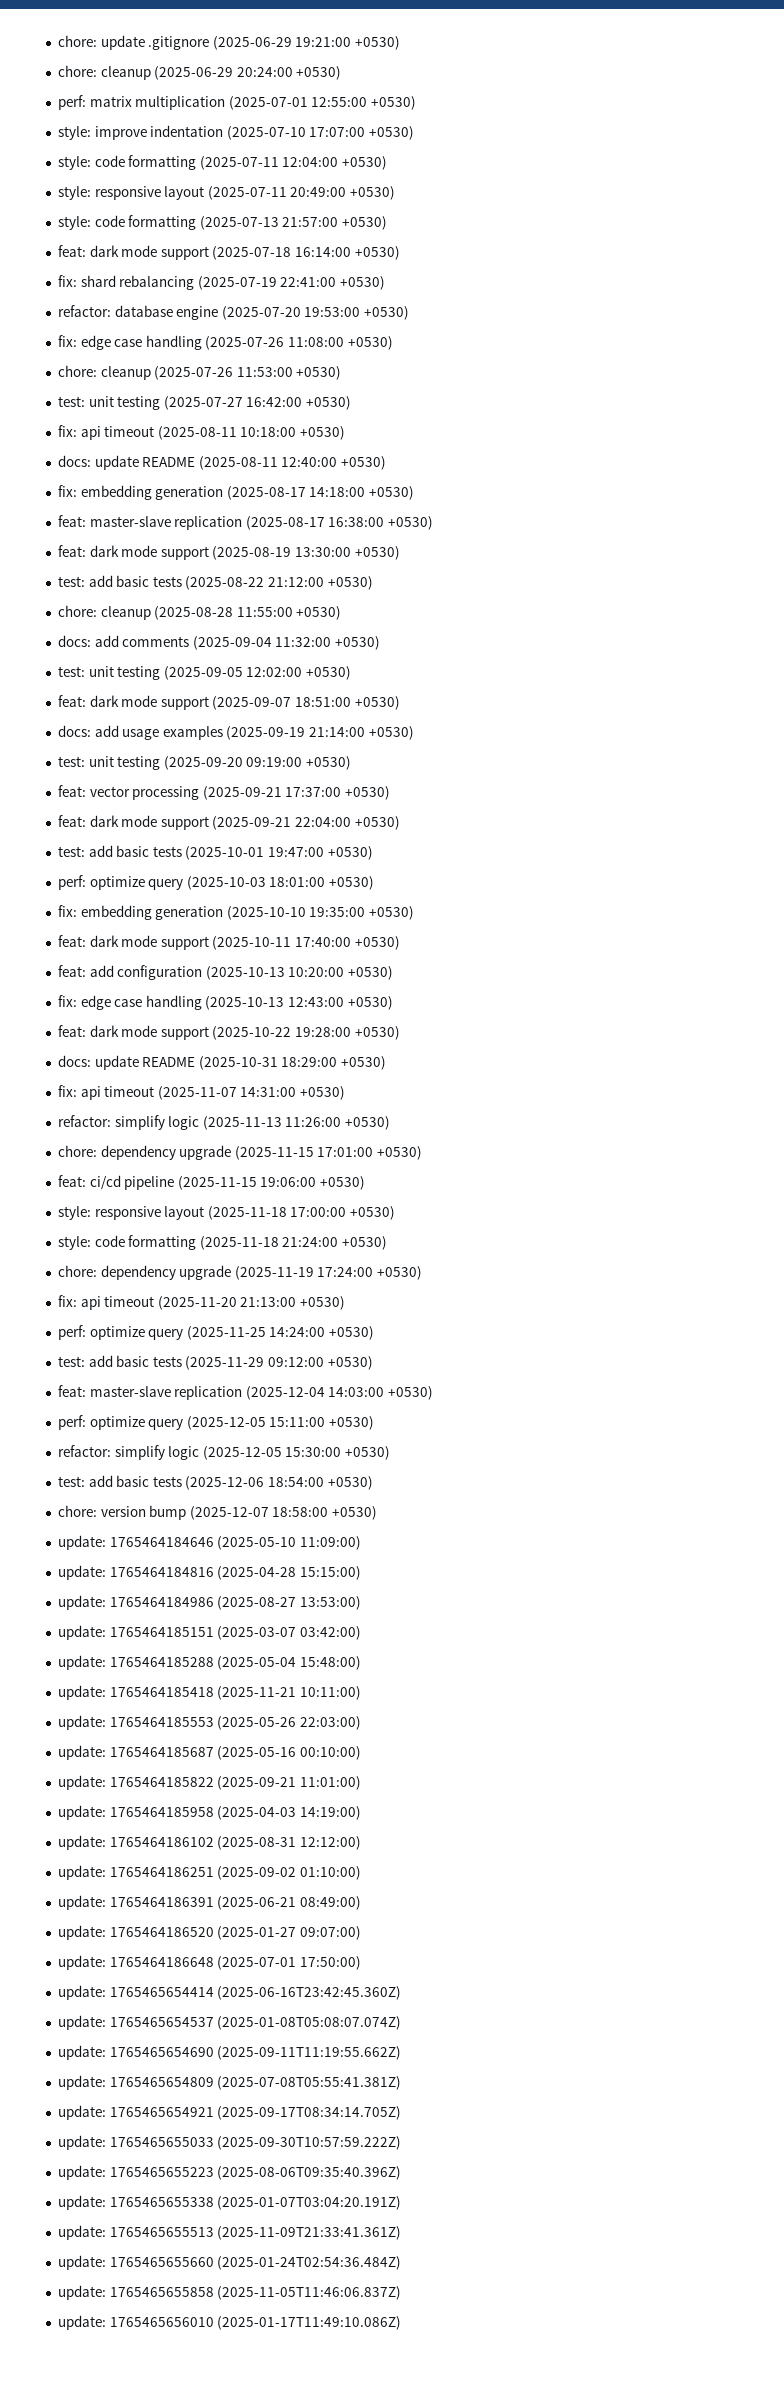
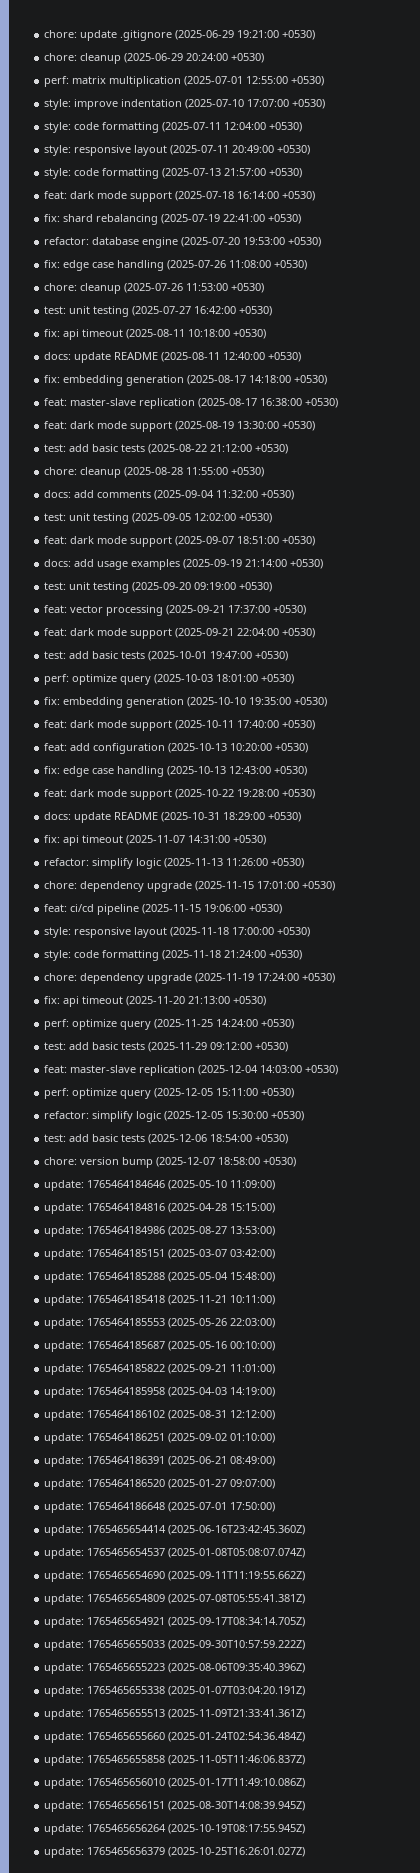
+ update: 1765465656151 (2025-08-30T14:08:39.945Z)
+ update: 1765465656264 (2025-10-19T08:17:55.945Z)
+ update: 1765465656379 (2025-10-25T16:26:01.027Z)

